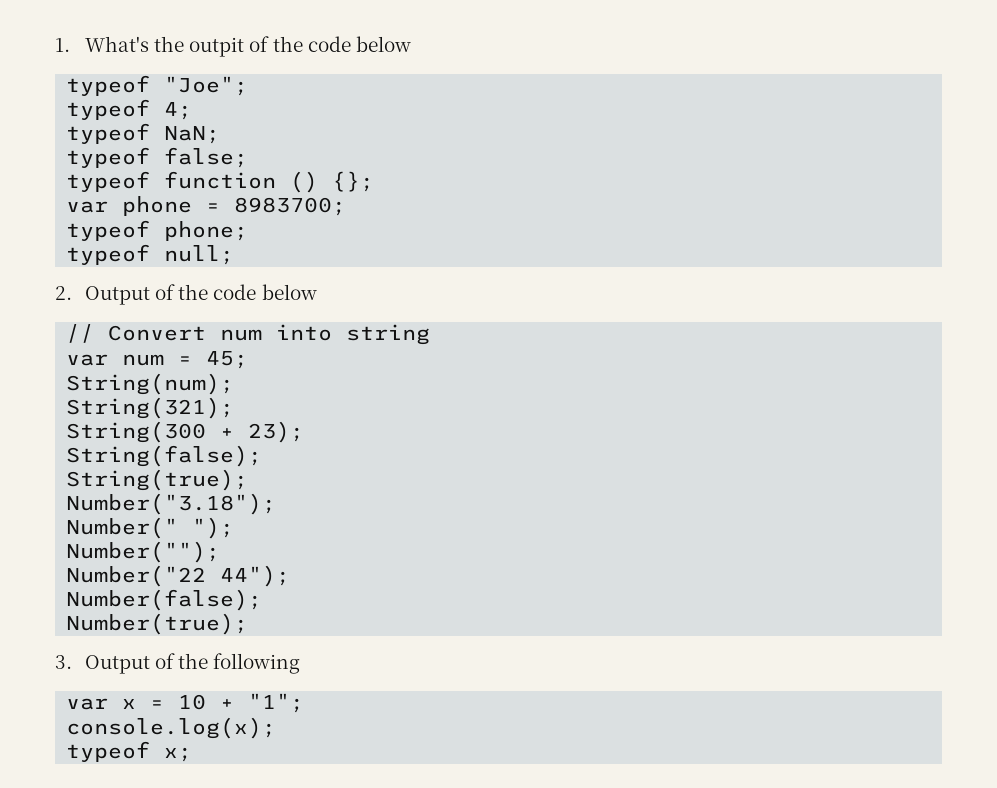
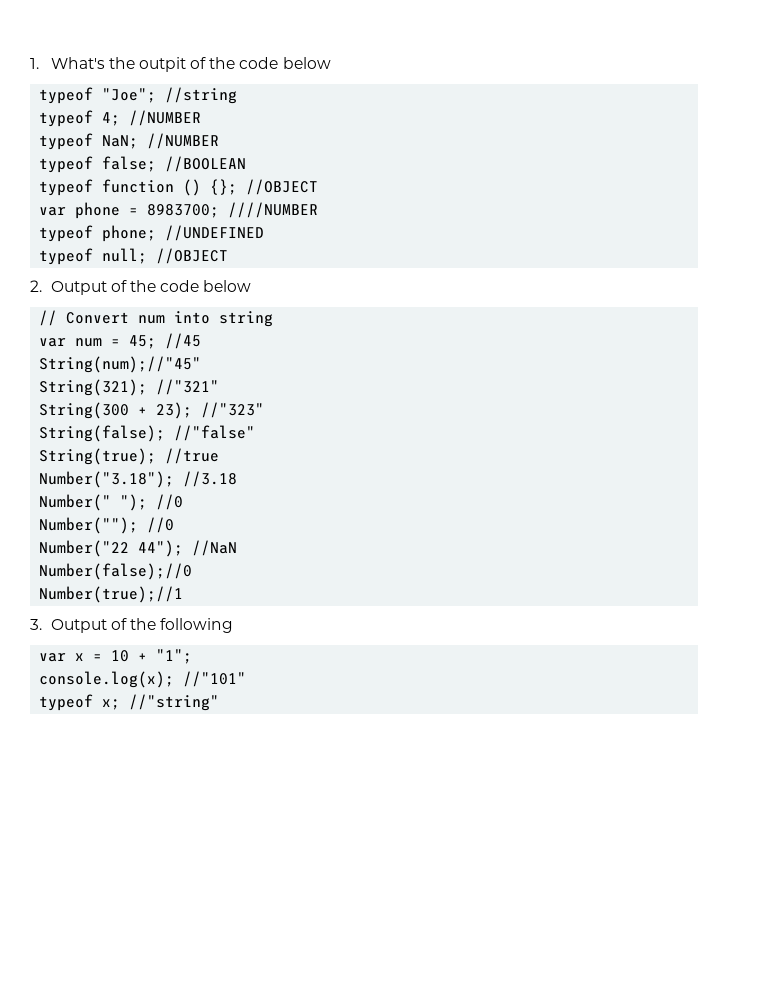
- typeof "Joe";
+ typeof "Joe"; //string
- typeof 4;
+ typeof 4; //NUMBER
- typeof NaN;
+ typeof NaN; //NUMBER
- typeof false;
+ typeof false; //BOOLEAN
- typeof function () {};
+ typeof function () {}; //OBJECT
- var phone = 8983700;
+ var phone = 8983700; ////NUMBER
- typeof phone;
+ typeof phone; //UNDEFINED
- typeof null;
+ typeof null; //OBJECT
- var num = 45;
- String(num);
+ var num = 45; //45
+ String(num);//"45"
- String(321);
+ String(321); //"321"
- String(300 + 23);
+ String(300 + 23); //"323"
- String(false);
+ String(false); //"false"
- String(true);
+ String(true); //true
- Number("3.18");
+ Number("3.18"); //3.18
- Number(" ");
+ Number(" "); //0
- Number("");
+ Number(""); //0
- Number("22 44");
- Number(false);
- Number(true);
+ Number("22 44"); //NaN
+ Number(false);//0
+ Number(true);//1
- console.log(x);
+ console.log(x); //"101"
- typeof x;
+ typeof x; //"string"

